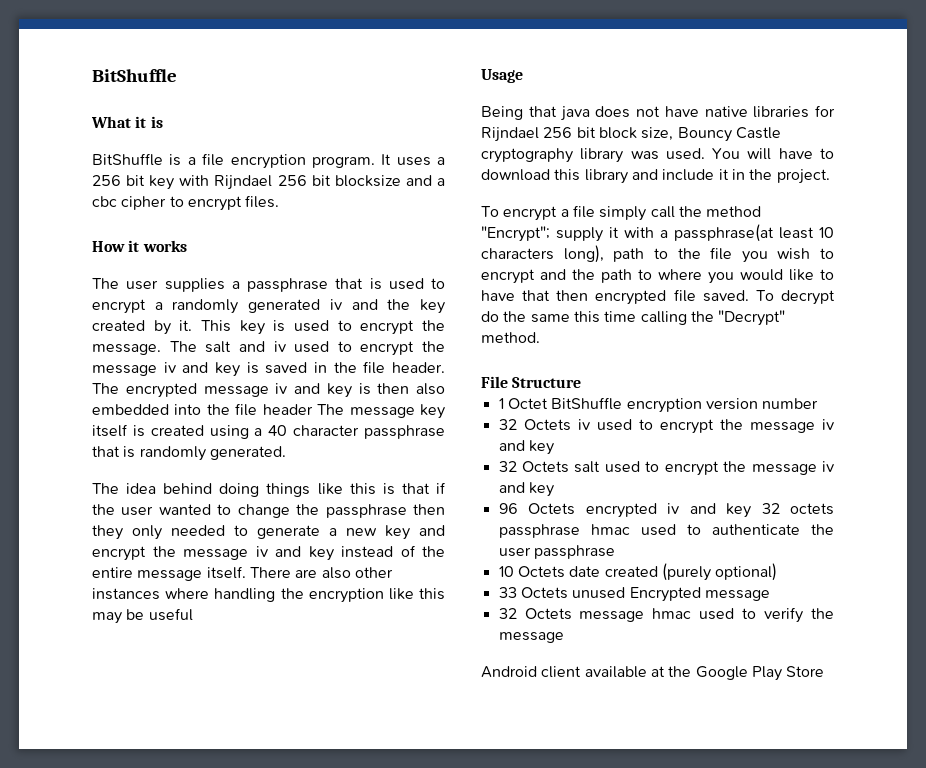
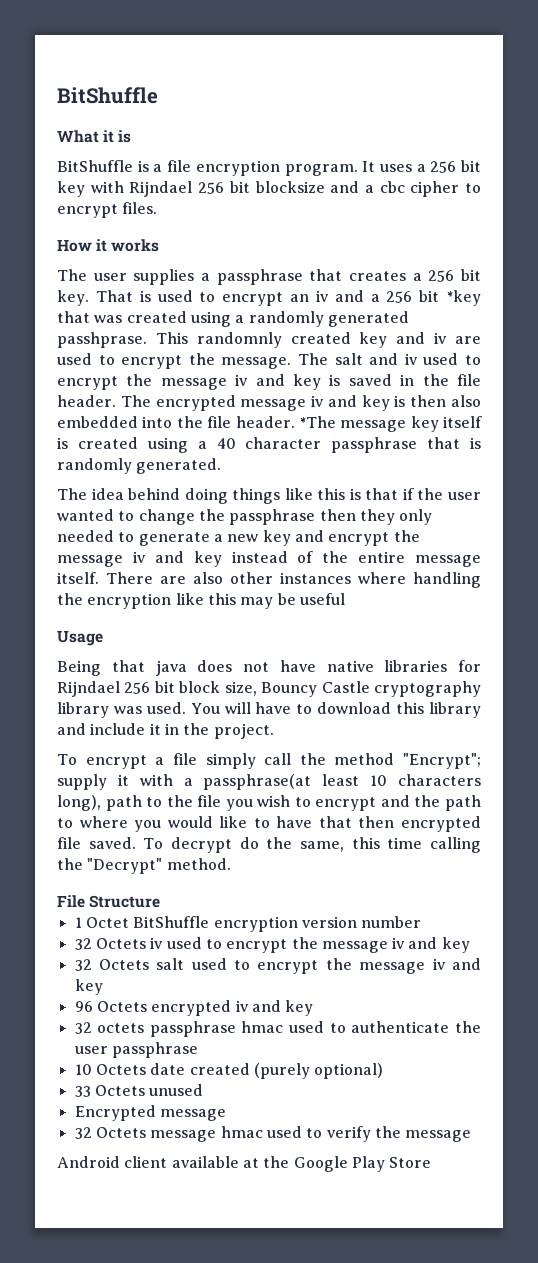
- The user supplies a passphrase that is used to encrypt a randomly generated iv and the key created by it. This key is used to encrypt the message.
+ The user supplies a passphrase that creates a 256 bit key. That is used to encrypt an iv and a 256 bit *key that was created using a randomly generated passhprase. This randomnly created key and iv are used to encrypt the message.
- The encrypted message iv and key is then also embedded into the file header The message key itself is created using a 40 character passphrase that is randomly generated.
+ The encrypted message iv and key is then also embedded into the file header. *The message key itself is created using a 40 character passphrase that is randomly generated.
- To decrypt do the same this time calling the "Decrypt" method.
+ To decrypt do the same, this time calling the "Decrypt" method.
- 96 Octets encrypted iv and key 32 octets passphrase hmac used to authenticate the user passphrase
+ 96 Octets encrypted iv and key
+ 32 octets passphrase hmac used to authenticate the user passphrase
- 33 Octets unused Encrypted message
+ 33 Octets unused
+ Encrypted message

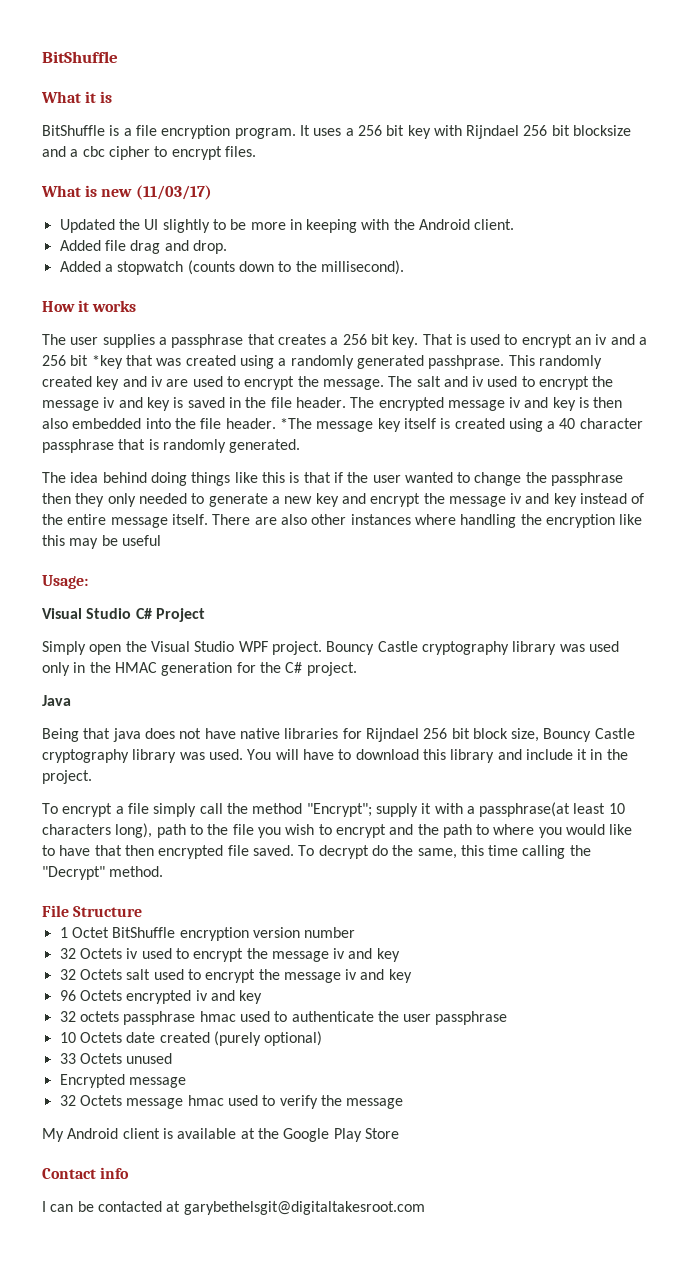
+ What is new (11/03/17)
+ Updated the UI slightly to be more in keeping with the Android client.
+ Added file drag and drop.
+ Added a stopwatch (counts down to the millisecond).
- This randomnly created key and iv are used to encrypt the message.
+ This randomly created key and iv are used to encrypt the message.
- Usage
+ Usage:
+ Visual Studio C# Project
+ Simply open the Visual Studio WPF project. Bouncy Castle cryptography library was used only in the HMAC generation for the C# project.
+ Java
- Android client available at the Google Play Store
+ My Android client is available at the Google Play Store
+ Contact info
+ I can be contacted at garybethelsgit@digitaltakesroot.com

